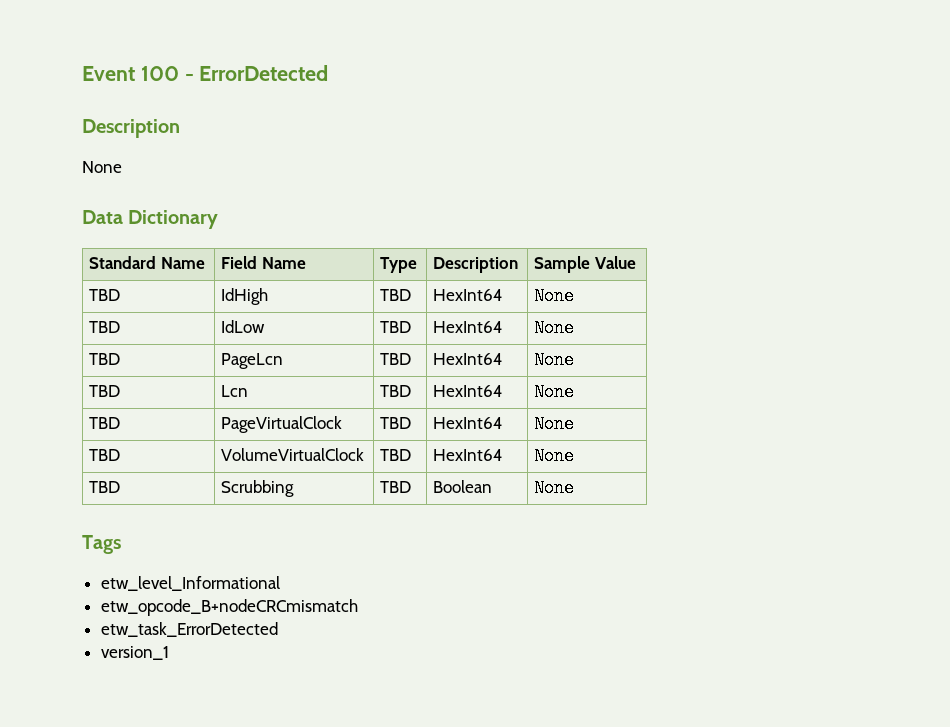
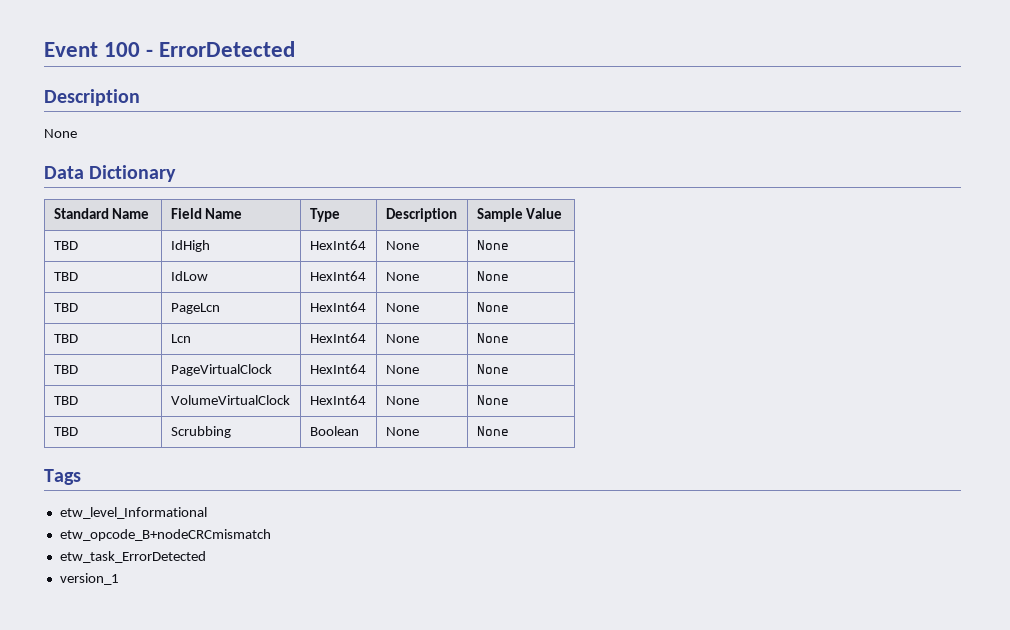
- TBD | IdHigh | TBD | HexInt64 | None
+ TBD | IdHigh | HexInt64 | None | None
- TBD | IdLow | TBD | HexInt64 | None
+ TBD | IdLow | HexInt64 | None | None
- TBD | PageLcn | TBD | HexInt64 | None
+ TBD | PageLcn | HexInt64 | None | None
- TBD | Lcn | TBD | HexInt64 | None
+ TBD | Lcn | HexInt64 | None | None
- TBD | PageVirtualClock | TBD | HexInt64 | None
+ TBD | PageVirtualClock | HexInt64 | None | None
- TBD | VolumeVirtualClock | TBD | HexInt64 | None
+ TBD | VolumeVirtualClock | HexInt64 | None | None
- TBD | Scrubbing | TBD | Boolean | None
+ TBD | Scrubbing | Boolean | None | None

